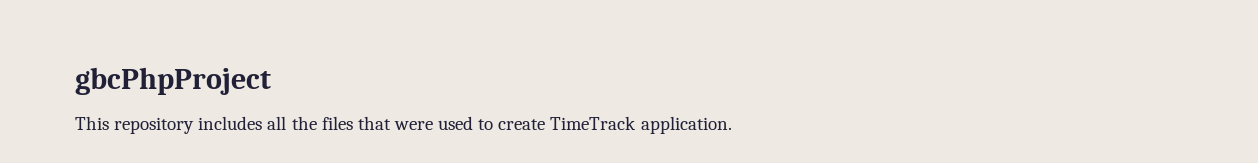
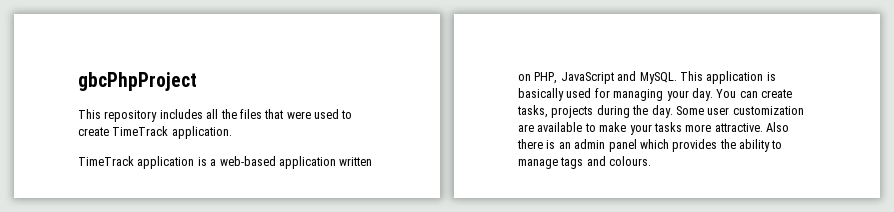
+ TimeTrack application is a web-based application written on PHP, JavaScript and MySQL. This application is basically used for managing your day. You can create tasks, projects during the day. Some user customization are available to make your tasks more attractive. Also there is an admin panel which provides the ability to manage tags and colours.

